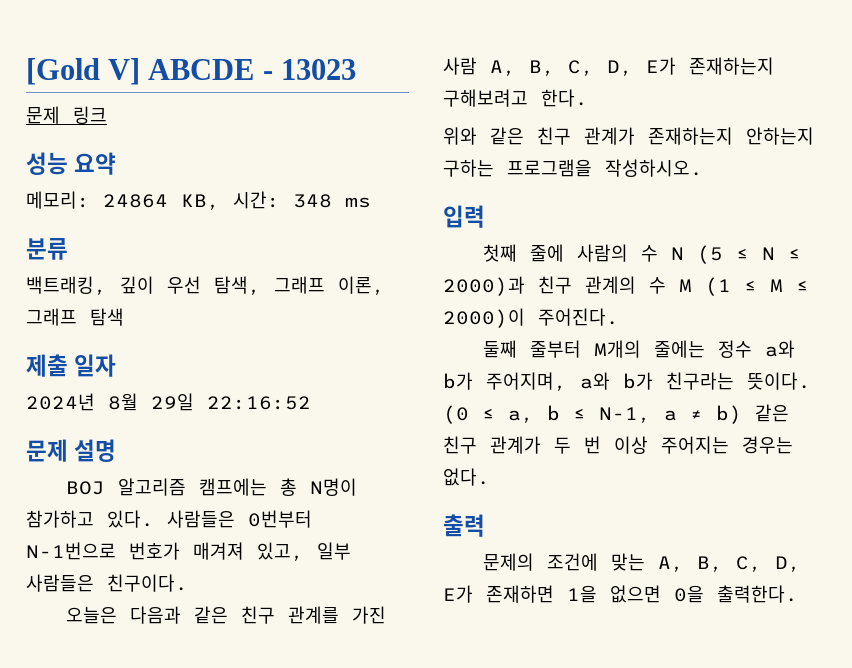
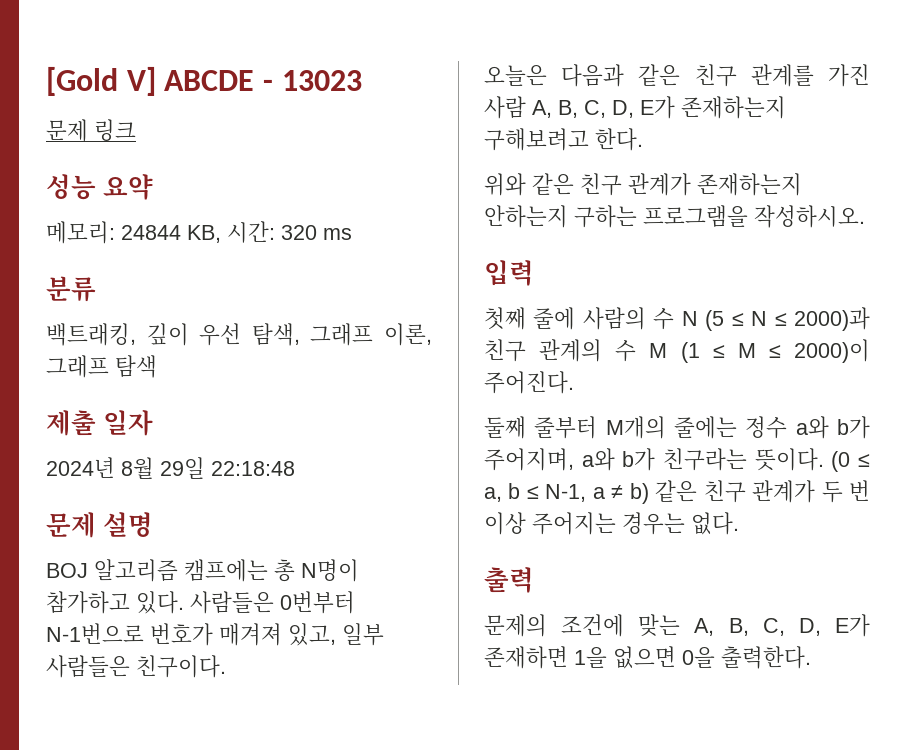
- 메모리: 24864 KB, 시간: 348 ms
+ 메모리: 24844 KB, 시간: 320 ms
- 2024년 8월 29일 22:16:52
+ 2024년 8월 29일 22:18:48

